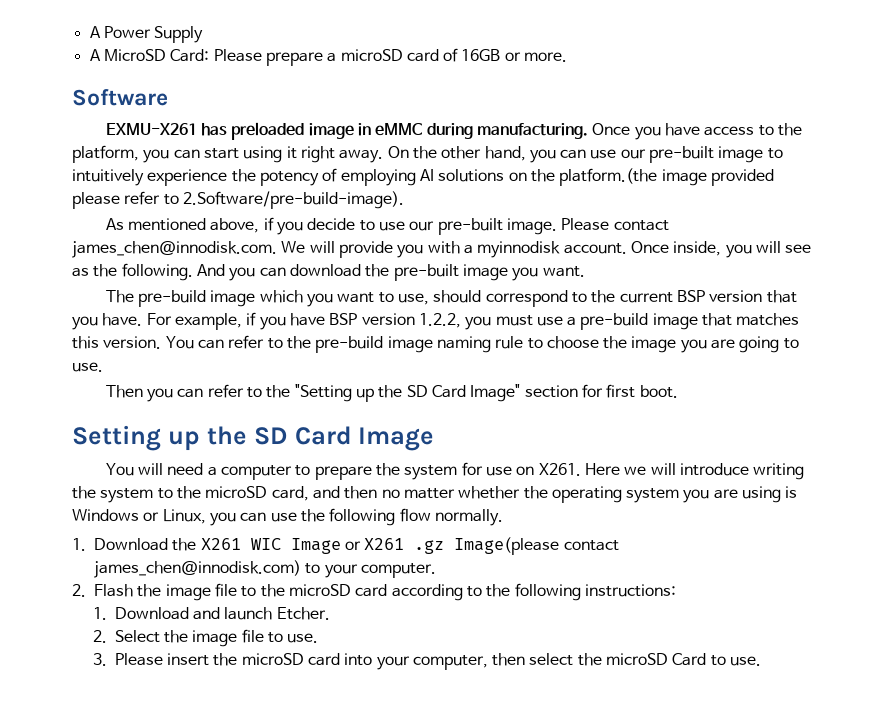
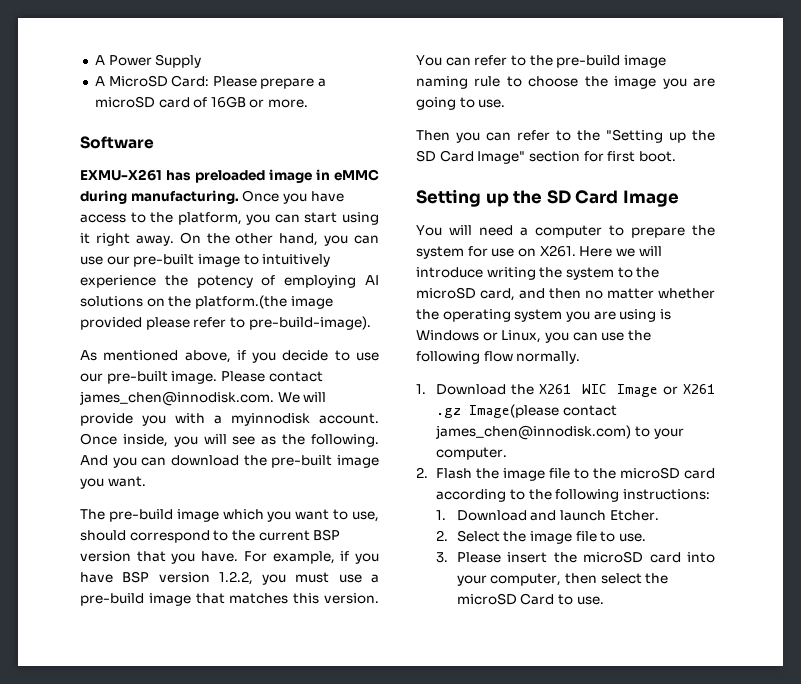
- On the other hand, you can use our pre-built image to intuitively experience the potency of employing AI solutions on the platform.(the image provided please refer to 2.Software/pre-build-image).
+ On the other hand, you can use our pre-built image to intuitively experience the potency of employing AI solutions on the platform.(the image provided please refer to pre-build-image).

